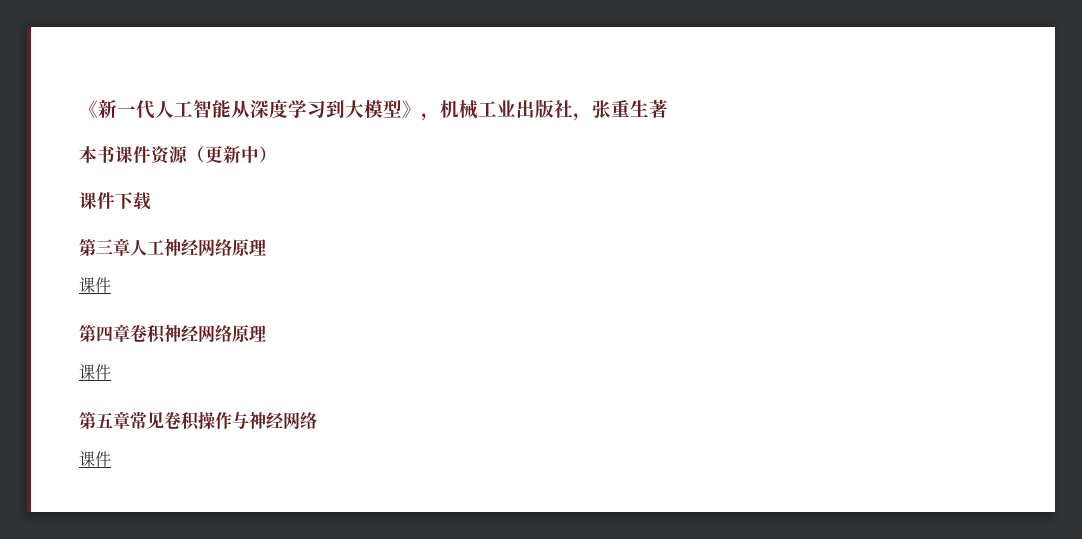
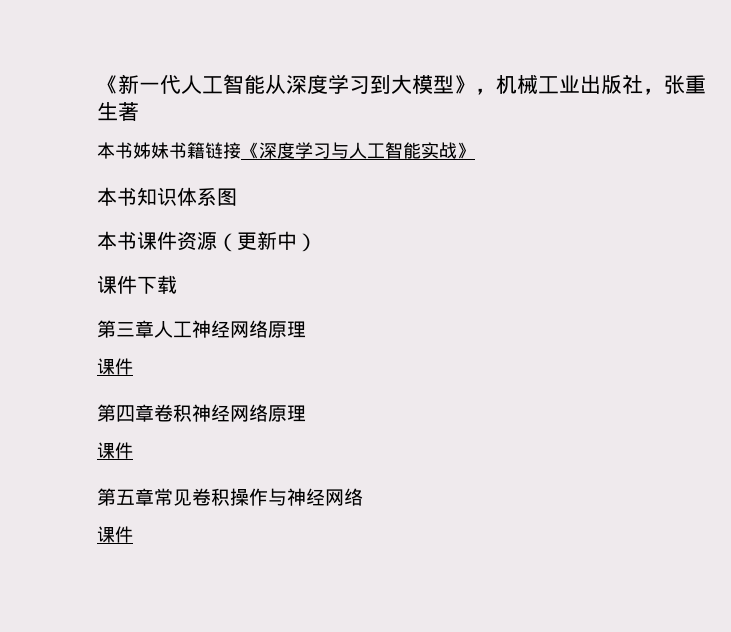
+ 本书姊妹书籍链接《深度学习与人工智能实战》
+ 本书知识体系图

